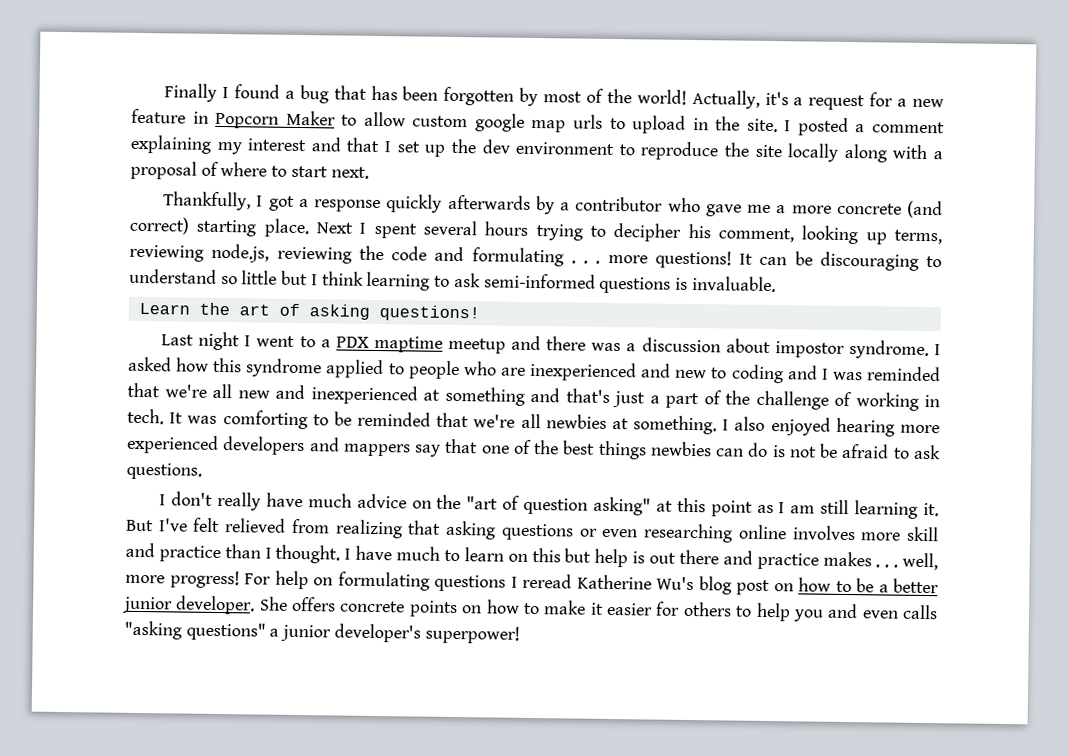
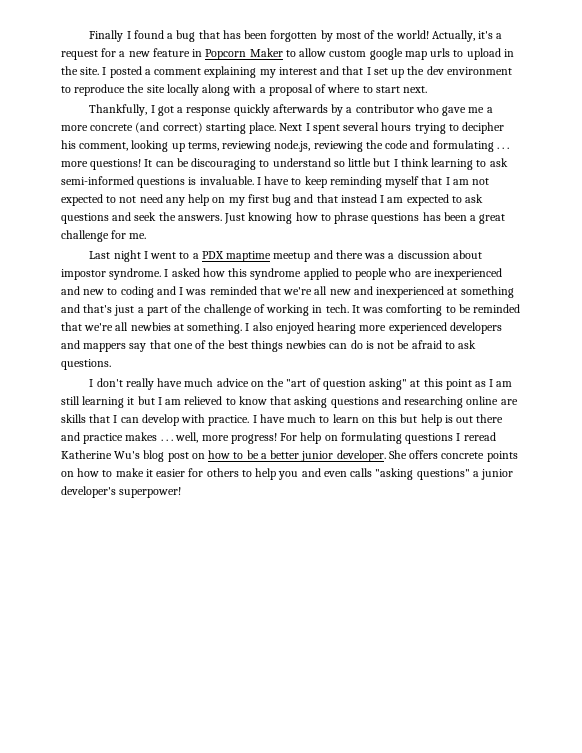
- It can be discouraging to understand so little but I think learning to ask semi-informed questions is invaluable.
- Learn the art of asking questions!
+ It can be discouraging to understand so little but I think learning to ask semi-informed questions is invaluable. I have to keep reminding myself that I am not expected to not need any help on my first bug and that instead I am expected to ask questions and seek the answers. Just knowing how to phrase questions has been a great challenge for me.
- I don't really have much advice on the "art of question asking" at this point as I am still learning it. But I've felt relieved from realizing that asking questions or even researching online involves more skill and practice than I thought.
+ I don't really have much advice on the "art of question asking" at this point as I am still learning it but I am relieved to know that asking questions and researching online are skills that I can develop with practice.

